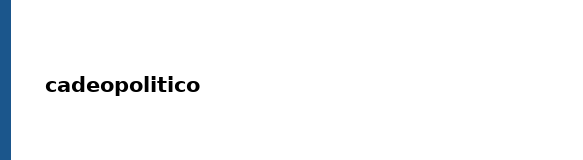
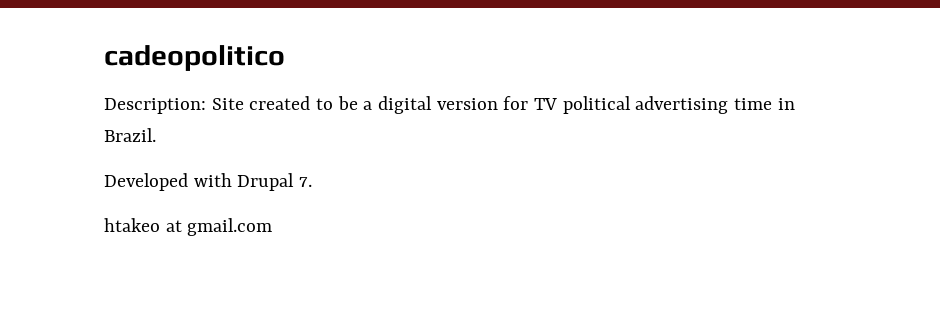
+ Description: Site created to be a digital version for TV political advertising time in Brazil.
+ Developed with Drupal 7.
+ htakeo at gmail.com

